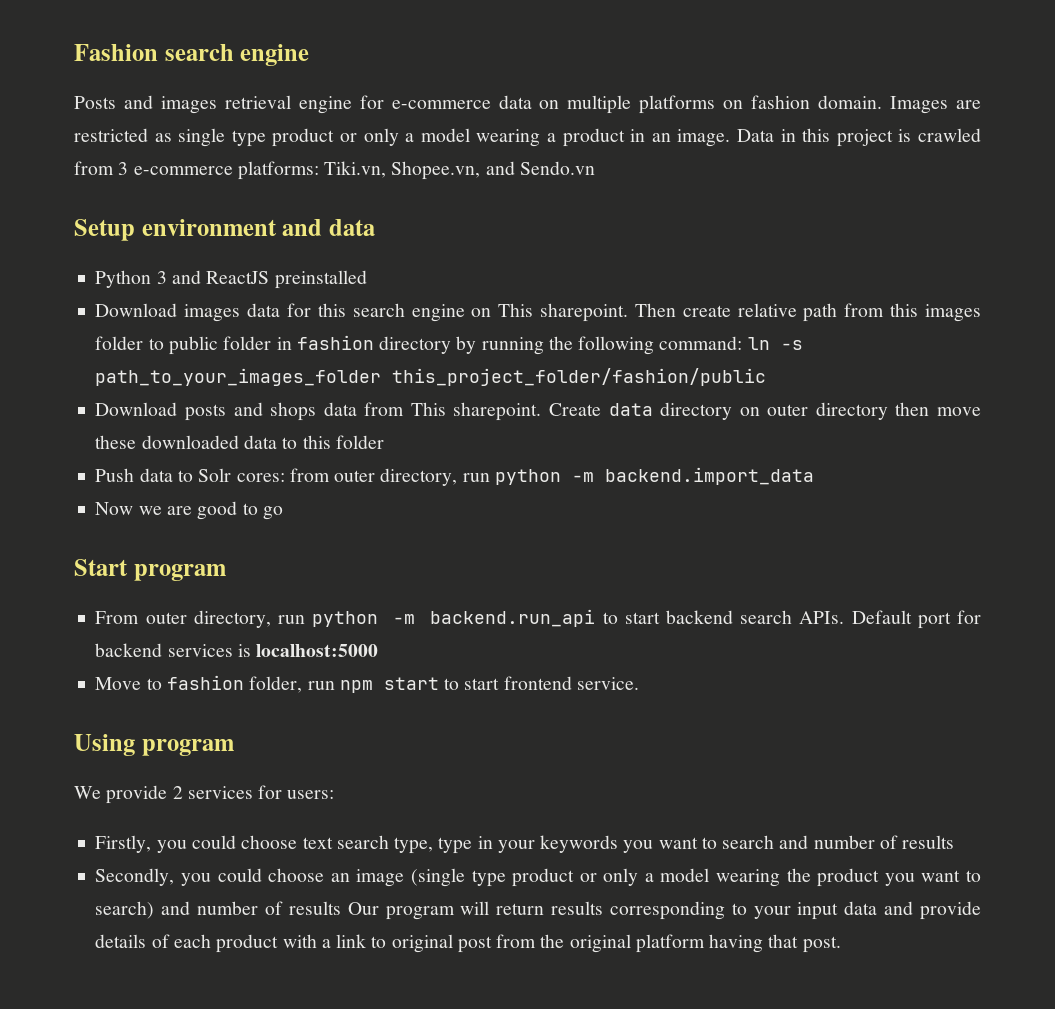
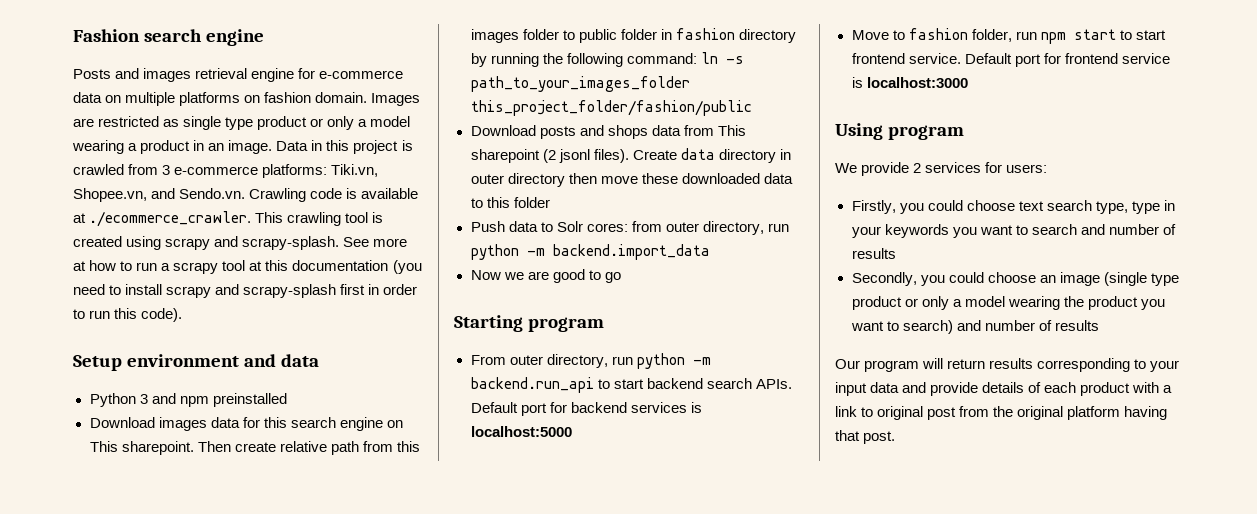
- Data in this project is crawled from 3 e-commerce platforms: Tiki.vn, Shopee.vn, and Sendo.vn
+ Data in this project is crawled from 3 e-commerce platforms: Tiki.vn, Shopee.vn, and Sendo.vn. Crawling code is available at ./ecommerce_crawler. This crawling tool is created using scrapy and scrapy-splash. See more at how to run a scrapy tool at this documentation (you need to install scrapy and scrapy-splash first in order to run this code).
- Python 3 and ReactJS preinstalled
+ Python 3 and npm preinstalled
- Download posts and shops data from This sharepoint.
+ Download posts and shops data from This sharepoint (2 jsonl files).
- Create data directory on outer directory then move these downloaded data to this folder
+ Create data directory in outer directory then move these downloaded data to this folder
- Start program
+ Starting program
+ Default port for frontend service is localhost:3000
- Secondly, you could choose an image (single type product or only a model wearing the product you want to search) and number of results Our program will return results corresponding to your input data and provide details of each product with a link to original post from the original platform having that post.
+ Secondly, you could choose an image (single type product or only a model wearing the product you want to search) and number of results
+ Our program will return results corresponding to your input data and provide details of each product with a link to original post from the original platform having that post.

